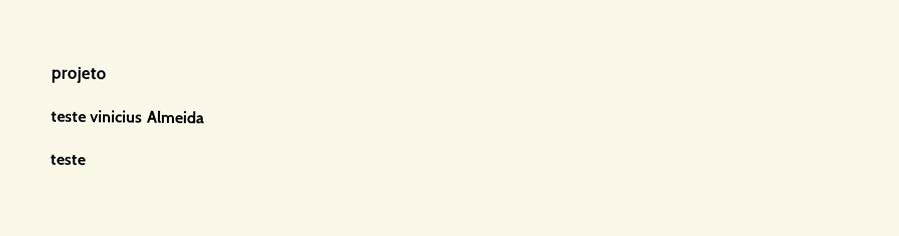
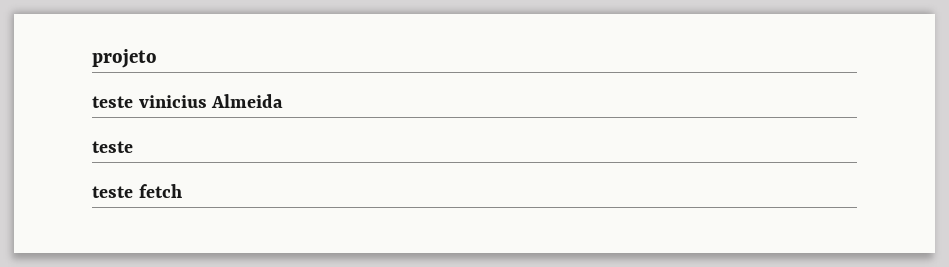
+ teste fetch

